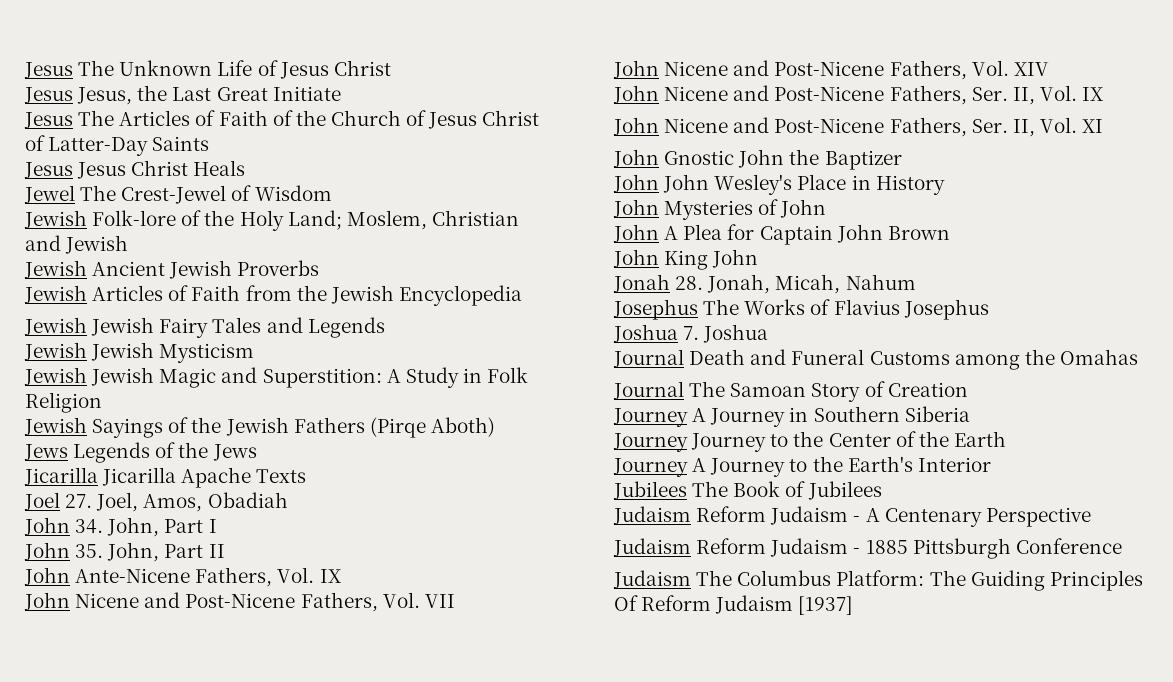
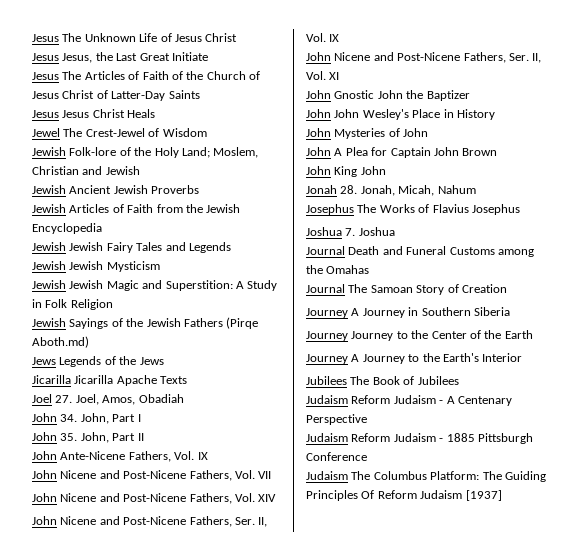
- Jewish Sayings of the Jewish Fathers (Pirqe Aboth)
+ Jewish Sayings of the Jewish Fathers (Pirqe Aboth.md)

